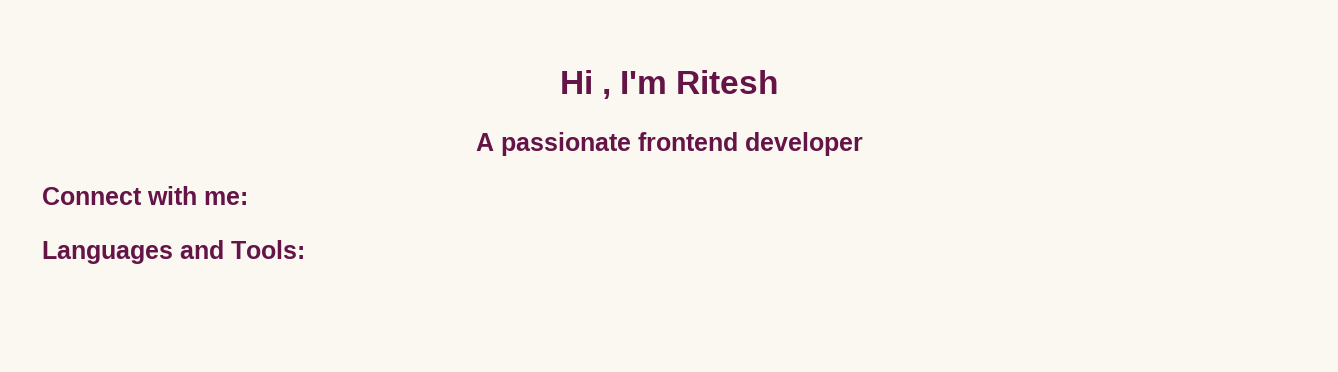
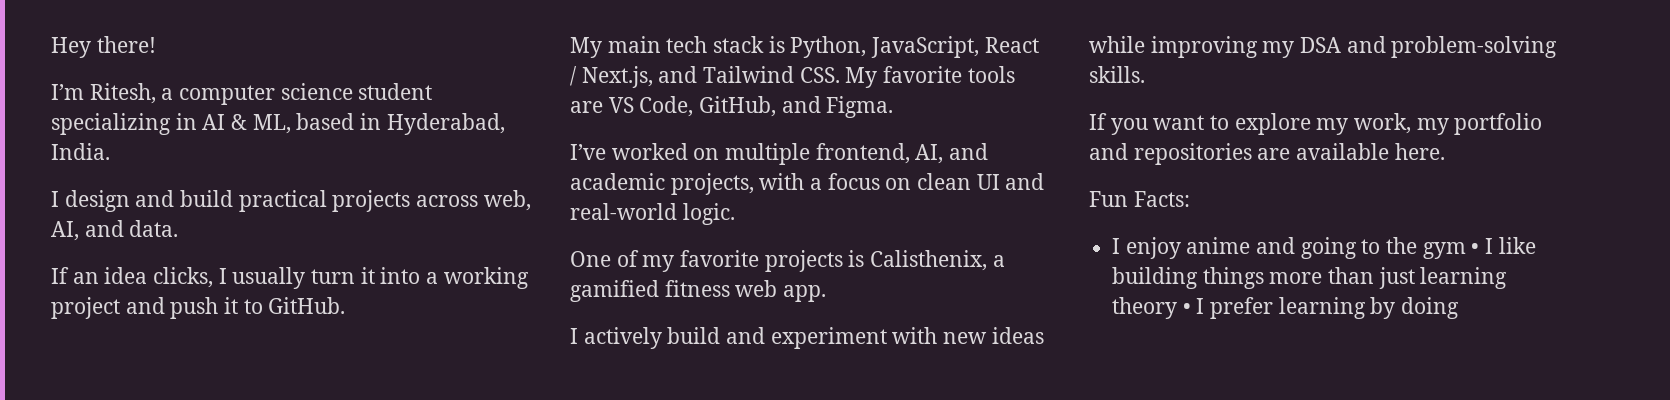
- Hi , I'm Ritesh
- A passionate frontend developer
- Connect with me:
- Languages and Tools:
+ Hey there!
+ I’m Ritesh, a computer science student specializing in AI & ML, based in Hyderabad, India.
+ I design and build practical projects across web, AI, and data.
+ If an idea clicks, I usually turn it into a working project and push it to GitHub.
+ My main tech stack is Python, JavaScript, React / Next.js, and Tailwind CSS. My favorite tools are VS Code, GitHub, and Figma.
+ I’ve worked on multiple frontend, AI, and academic projects, with a focus on clean UI and real-world logic.
+ One of my favorite projects is Calisthenix, a gamified fitness web app.
+ I actively build and experiment with new ideas while improving my DSA and problem-solving skills.
+ If you want to explore my work, my portfolio and repositories are available here.
+ Fun Facts:
+ I enjoy anime and going to the gym • I like building things more than just learning theory • I prefer learning by doing

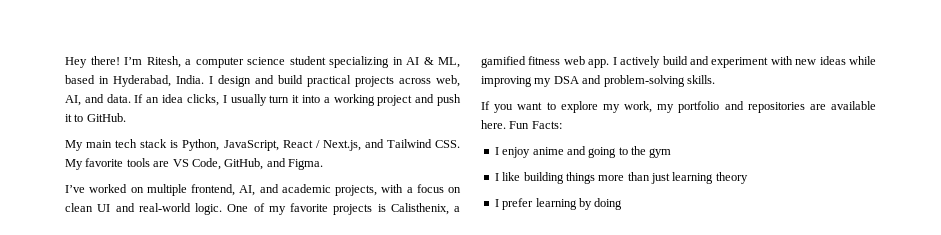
- Hey there!
- I’m Ritesh, a computer science student specializing in AI & ML, based in Hyderabad, India.
- I design and build practical projects across web, AI, and data.
- If an idea clicks, I usually turn it into a working project and push it to GitHub.
+ Hey there! I’m Ritesh, a computer science student specializing in AI & ML, based in Hyderabad, India. I design and build practical projects across web, AI, and data. If an idea clicks, I usually turn it into a working project and push it to GitHub.
- I’ve worked on multiple frontend, AI, and academic projects, with a focus on clean UI and real-world logic.
- One of my favorite projects is Calisthenix, a gamified fitness web app.
- I actively build and experiment with new ideas while improving my DSA and problem-solving skills.
+ I’ve worked on multiple frontend, AI, and academic projects, with a focus on clean UI and real-world logic. One of my favorite projects is Calisthenix, a gamified fitness web app. I actively build and experiment with new ideas while improving my DSA and problem-solving skills.
- If you want to explore my work, my portfolio and repositories are available here.
- Fun Facts:
+ If you want to explore my work, my portfolio and repositories are available here. Fun Facts:
- I enjoy anime and going to the gym • I like building things more than just learning theory • I prefer learning by doing
+ I enjoy anime and going to the gym
+ I like building things more than just learning theory
+ I prefer learning by doing

